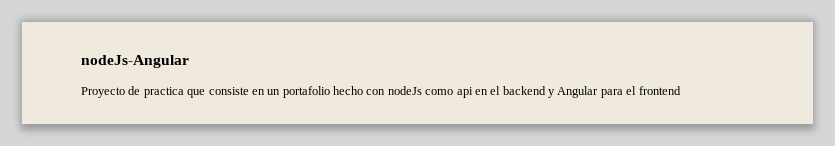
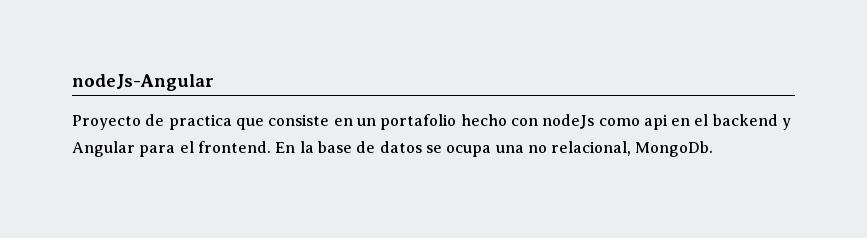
- Proyecto de practica que consiste en un portafolio hecho con nodeJs como api en el backend y Angular para el frontend
+ Proyecto de practica que consiste en un portafolio hecho con nodeJs como api en el backend y Angular para el frontend. En la base de datos se ocupa una no relacional, MongoDb.

